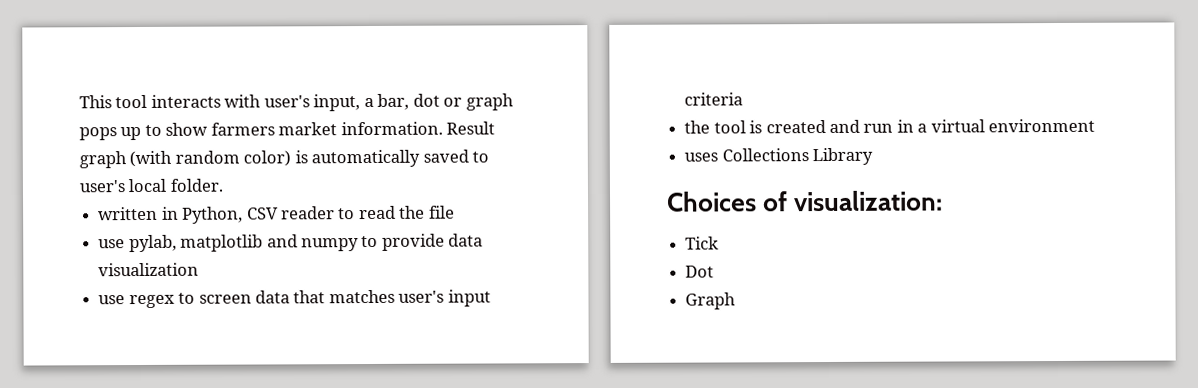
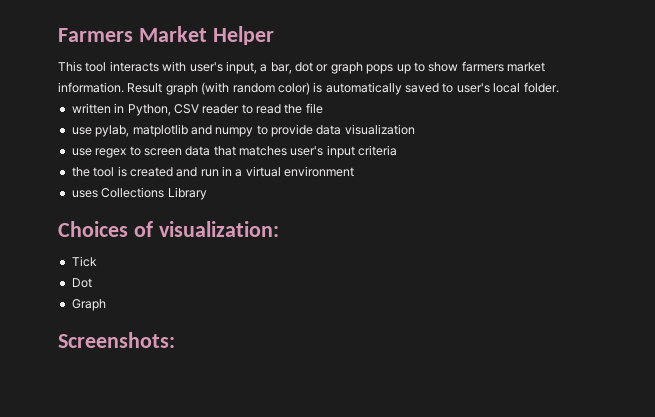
+ Farmers Market Helper
+ Screenshots:

